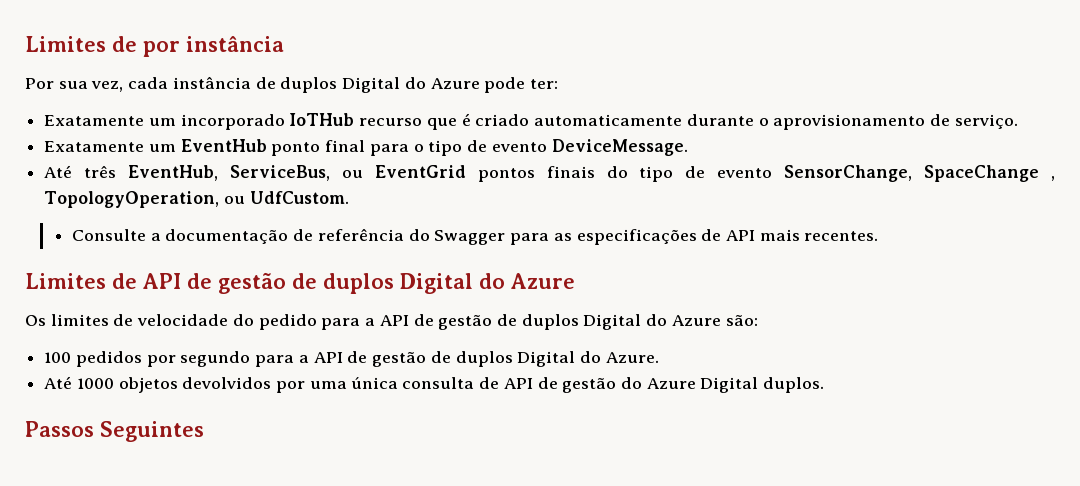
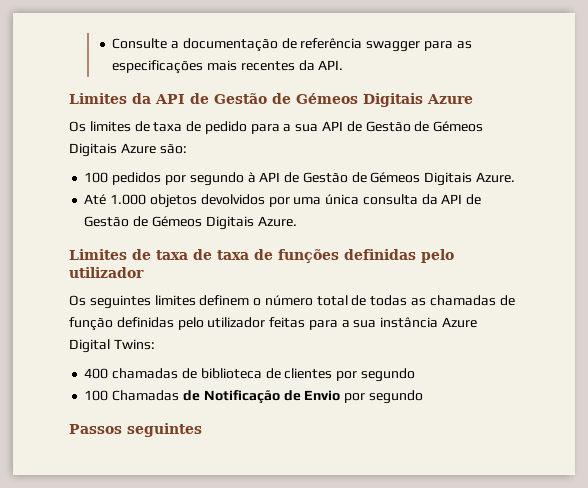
- Limites de por instância
- Por sua vez, cada instância de duplos Digital do Azure pode ter:
- Exatamente um incorporado IoTHub recurso que é criado automaticamente durante o aprovisionamento de serviço.
- Exatamente um EventHub ponto final para o tipo de evento DeviceMessage.
- Até três EventHub, ServiceBus, ou EventGrid pontos finais do tipo de evento SensorChange, SpaceChange , TopologyOperation, ou UdfCustom.
- Consulte a documentação de referência do Swagger para as especificações de API mais recentes.
- Limites de API de gestão de duplos Digital do Azure
+ Consulte a documentação de referência swagger para as especificações mais recentes da API.
+ Limites da API de Gestão de Gémeos Digitais Azure
- Os limites de velocidade do pedido para a API de gestão de duplos Digital do Azure são:
+ Os limites de taxa de pedido para a sua API de Gestão de Gémeos Digitais Azure são:
- 100 pedidos por segundo para a API de gestão de duplos Digital do Azure.
+ 100 pedidos por segundo à API de Gestão de Gémeos Digitais Azure.
- Até 1000 objetos devolvidos por uma única consulta de API de gestão do Azure Digital duplos.
+ Até 1.000 objetos devolvidos por uma única consulta da API de Gestão de Gémeos Digitais Azure.
+ Limites de taxa de taxa de funções definidas pelo utilizador
+ Os seguintes limites definem o número total de todas as chamadas de função definidas pelo utilizador feitas para a sua instância Azure Digital Twins:
+ 400 chamadas de biblioteca de clientes por segundo
+ 100 Chamadas de Notificação de Envio por segundo
- Passos Seguintes
+ Passos seguintes

